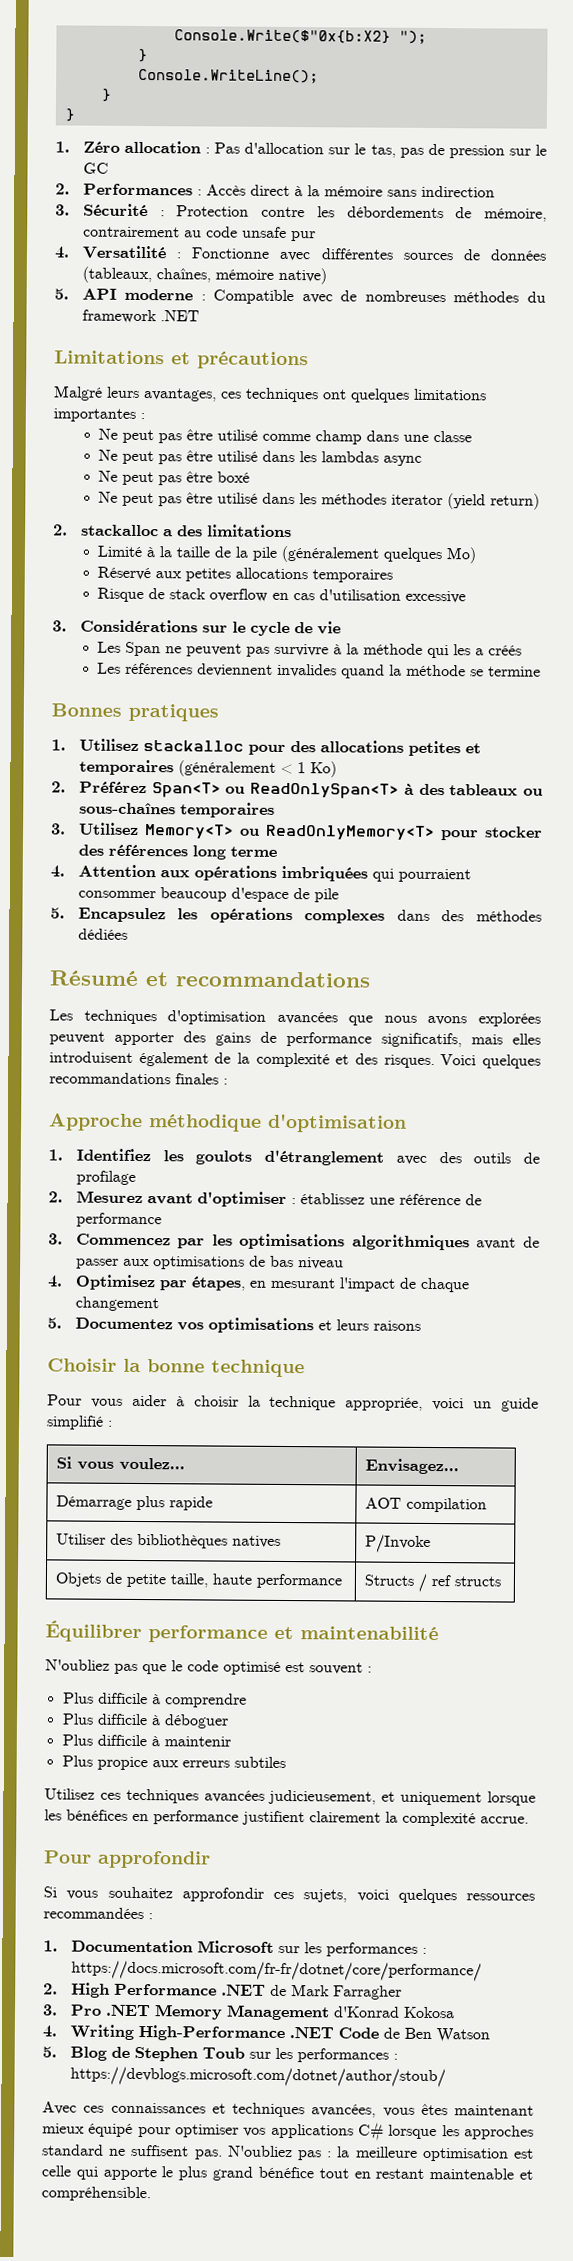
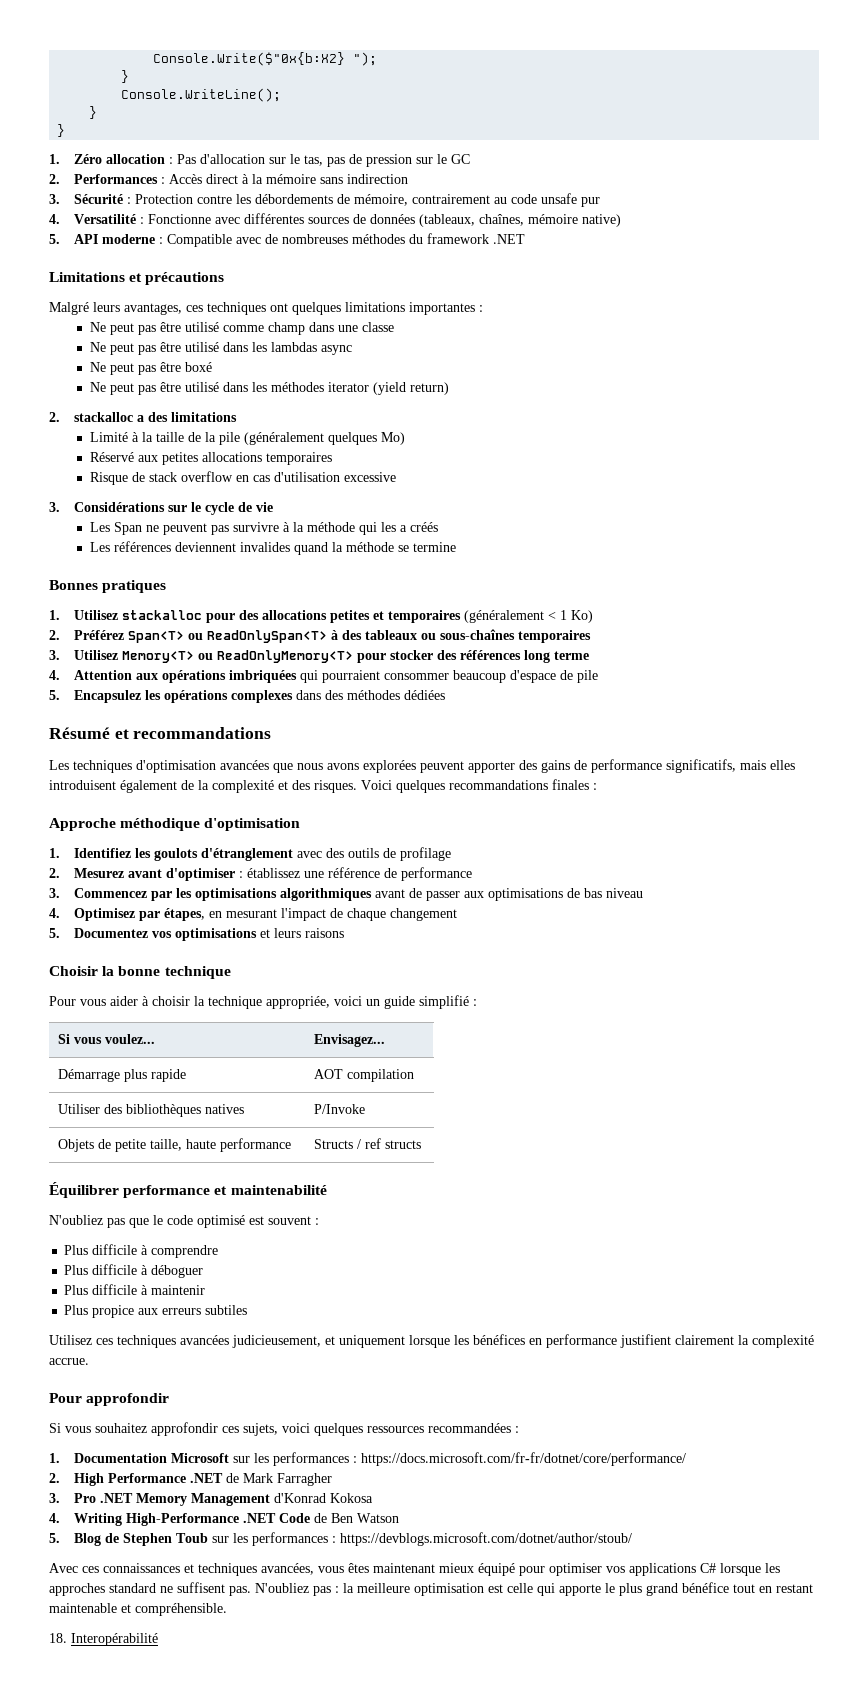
+ 18. Interopérabilité

